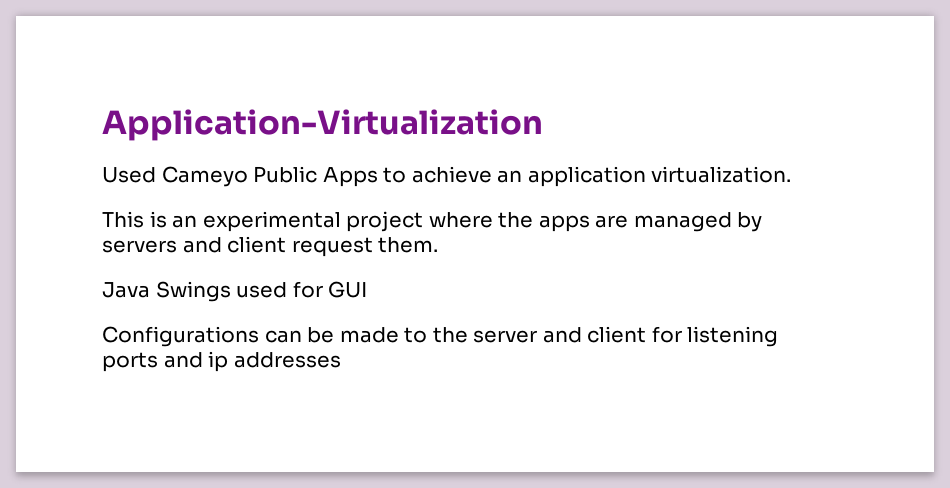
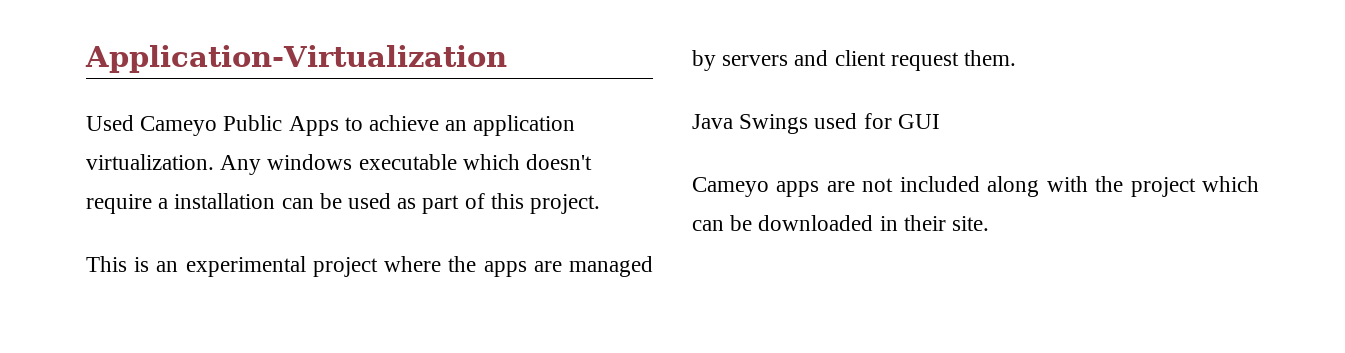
+ Any windows executable which doesn't require a installation can be used as part of this project.
- Configurations can be made to the server and client for listening ports and ip addresses
+ Cameyo apps are not included along with the project which can be downloaded in their site.

